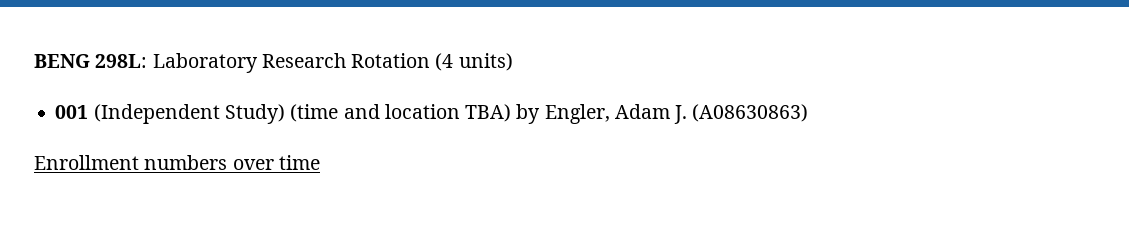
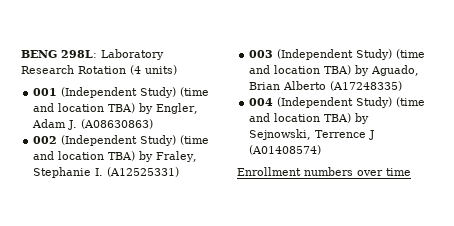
+ 002 (Independent Study) (time and location TBA) by Fraley, Stephanie I. (A12525331)
+ 003 (Independent Study) (time and location TBA) by Aguado, Brian Alberto (A17248335)
+ 004 (Independent Study) (time and location TBA) by Sejnowski, Terrence J (A01408574)

